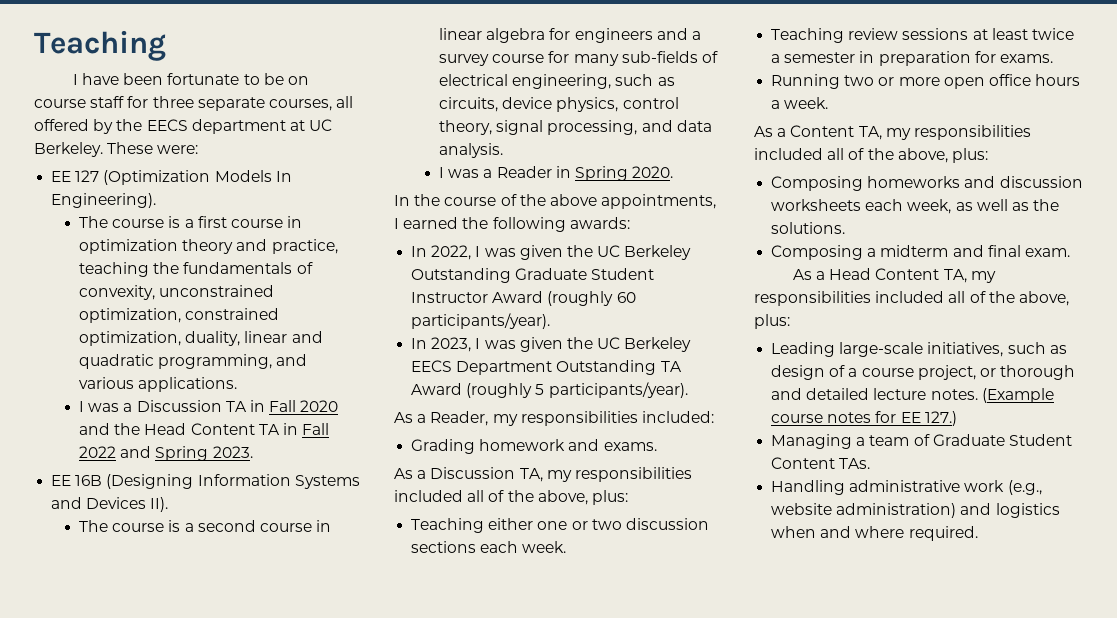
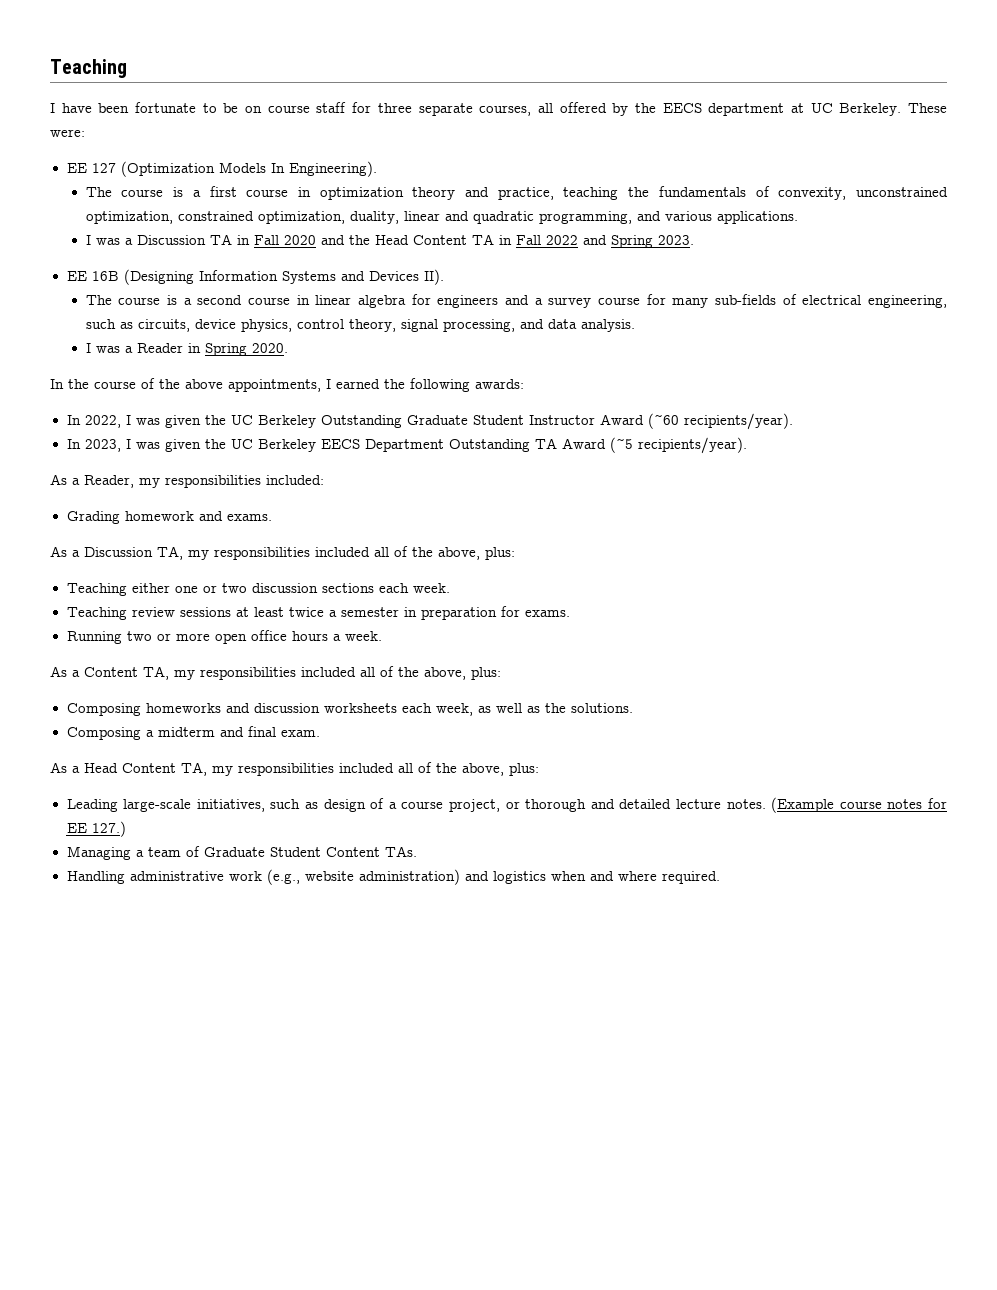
- In 2022, I was given the UC Berkeley Outstanding Graduate Student Instructor Award (roughly 60 participants/year).
+ In 2022, I was given the UC Berkeley Outstanding Graduate Student Instructor Award (~60 recipients/year).
- In 2023, I was given the UC Berkeley EECS Department Outstanding TA Award (roughly 5 participants/year).
+ In 2023, I was given the UC Berkeley EECS Department Outstanding TA Award (~5 recipients/year).

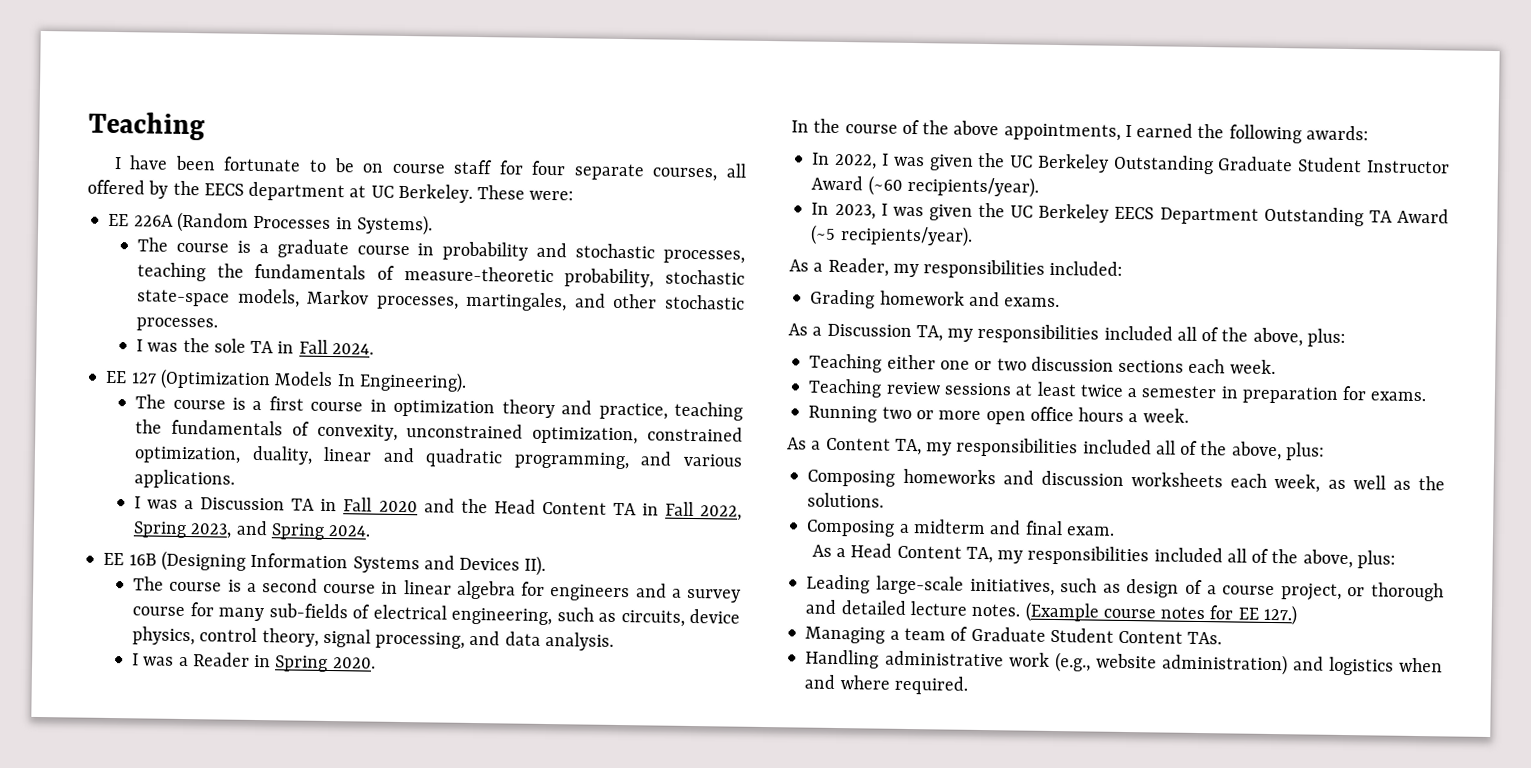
- I have been fortunate to be on course staff for three separate courses, all offered by the EECS department at UC Berkeley.
+ I have been fortunate to be on course staff for four separate courses, all offered by the EECS department at UC Berkeley.
+ EE 226A (Random Processes in Systems).
+ The course is a graduate course in probability and stochastic processes, teaching the fundamentals of measure-theoretic probability, stochastic state-space models, Markov processes, martingales, and other stochastic processes.
+ I was the sole TA in Fall 2024.
- I was a Discussion TA in Fall 2020 and the Head Content TA in Fall 2022 and Spring 2023.
+ I was a Discussion TA in Fall 2020 and the Head Content TA in Fall 2022, Spring 2023, and Spring 2024.

